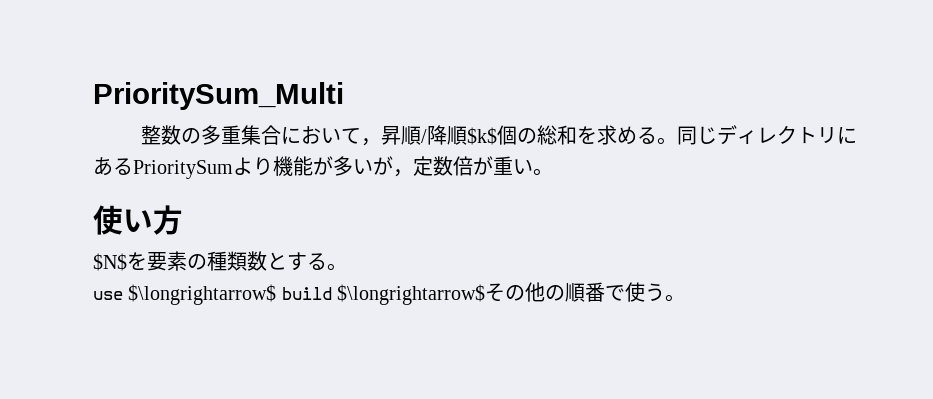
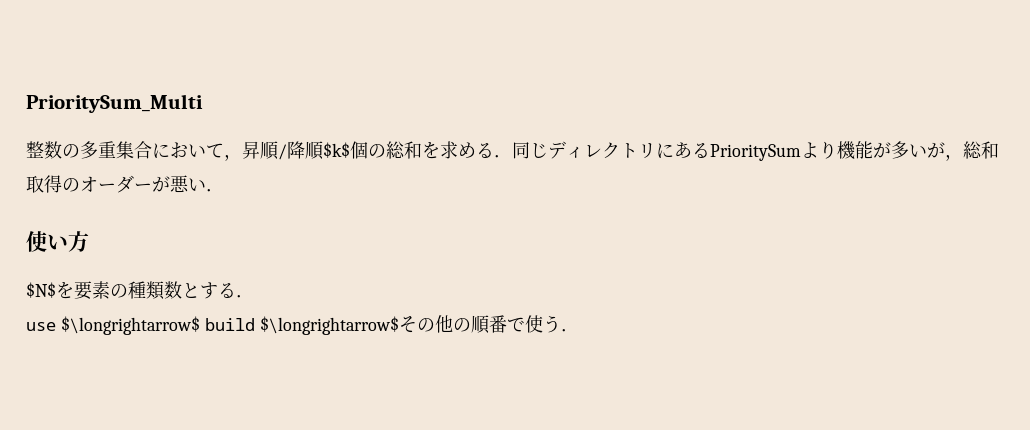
- 整数の多重集合において，昇順/降順$k$個の総和を求める。同じディレクトリにあるPrioritySumより機能が多いが，定数倍が重い。
+ 整数の多重集合において，昇順/降順$k$個の総和を求める．同じディレクトリにあるPrioritySumより機能が多いが，総和取得のオーダーが悪い．
- $N$を要素の種類数とする。
+ $N$を要素の種類数とする．
- use $\longrightarrow$ build $\longrightarrow$その他の順番で使う。
+ use $\longrightarrow$ build $\longrightarrow$その他の順番で使う．

